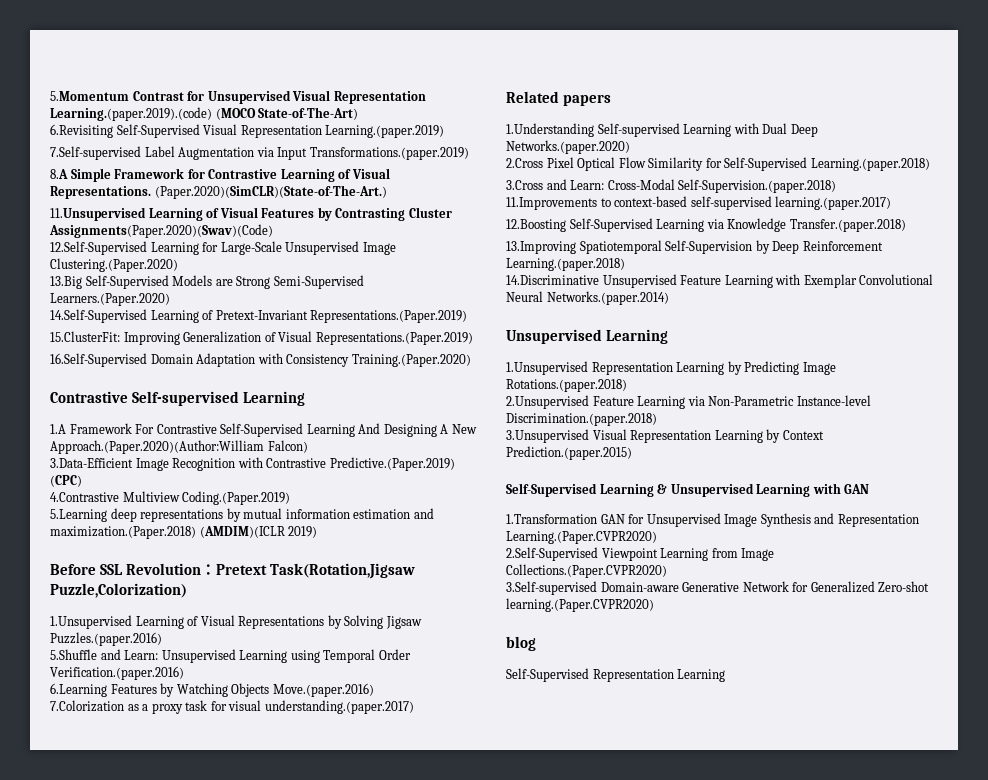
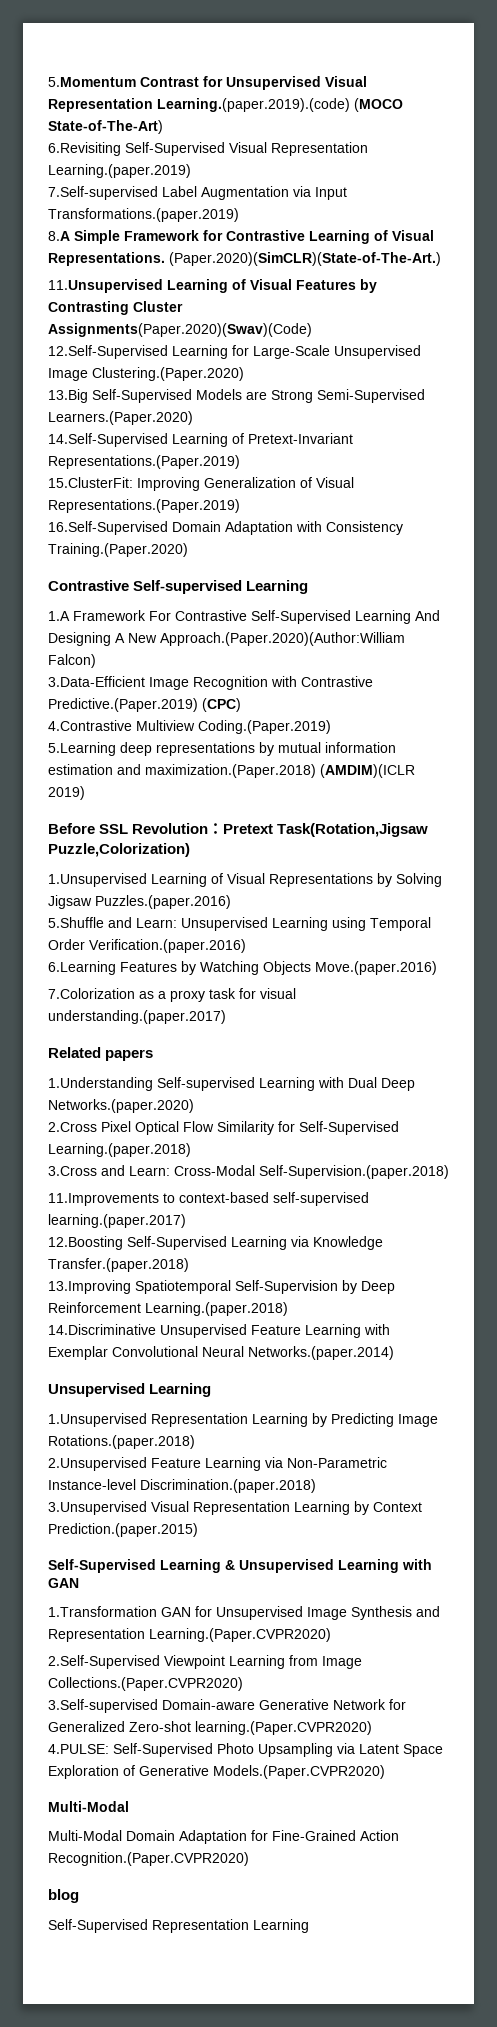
+ 4.PULSE: Self-Supervised Photo Upsampling via Latent Space Exploration of Generative Models.(Paper.CVPR2020)
+ Multi-Modal
+ Multi-Modal Domain Adaptation for Fine-Grained Action Recognition.(Paper.CVPR2020)

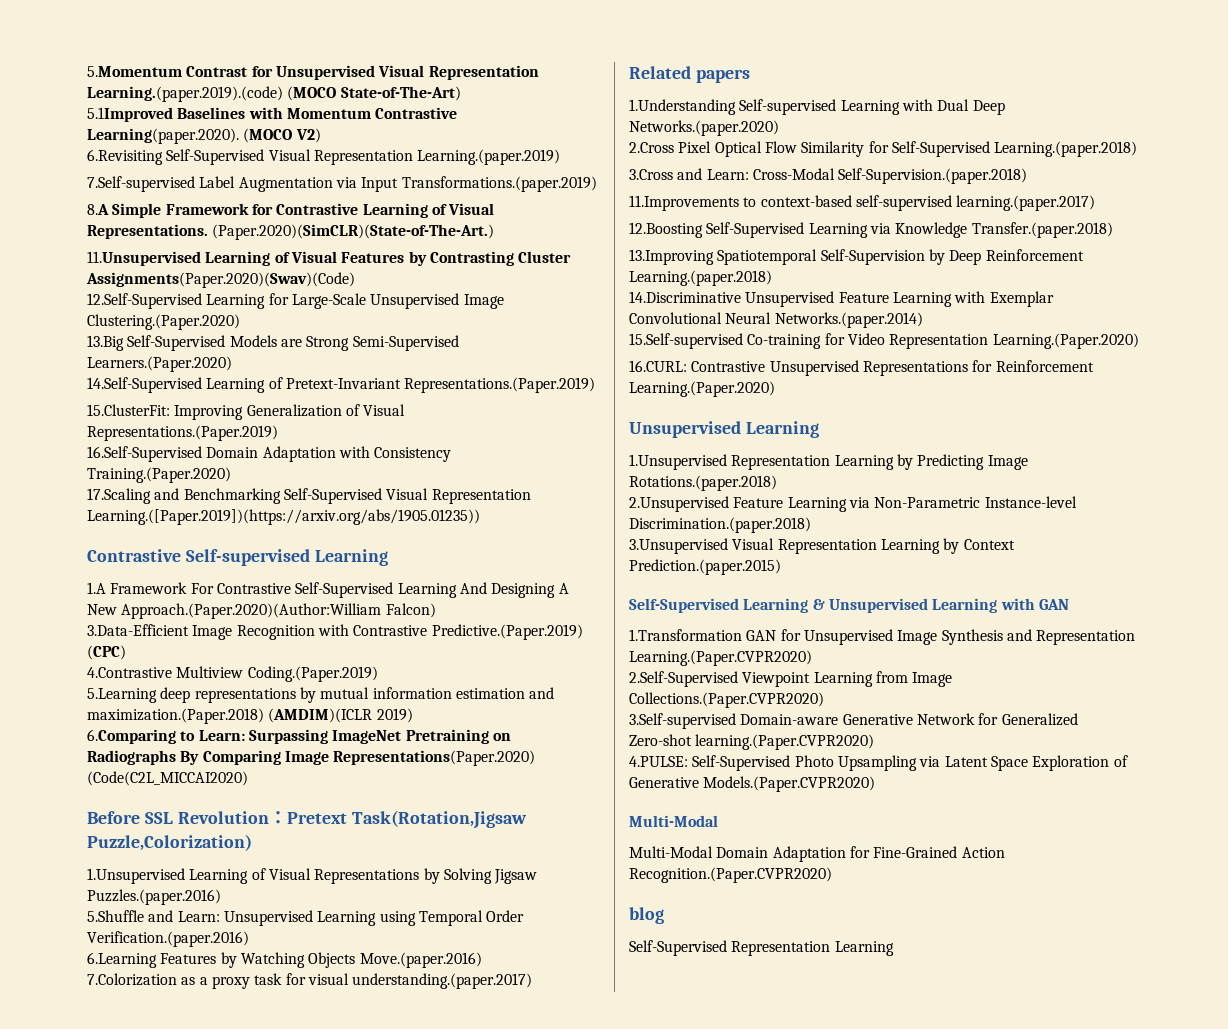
+ 5.1Improved Baselines with Momentum Contrastive Learning(paper.2020). (MOCO V2)
+ 17.Scaling and Benchmarking Self-Supervised Visual Representation Learning.([Paper.2019])(https://arxiv.org/abs/1905.01235))
+ 6.Comparing to Learn: Surpassing ImageNet Pretraining on Radiographs By Comparing Image Representations(Paper.2020) (Code(C2L_MICCAI2020)
+ 15.Self-supervised Co-training for Video Representation Learning.(Paper.2020)
+ 16.CURL: Contrastive Unsupervised Representations for Reinforcement Learning.(Paper.2020)

